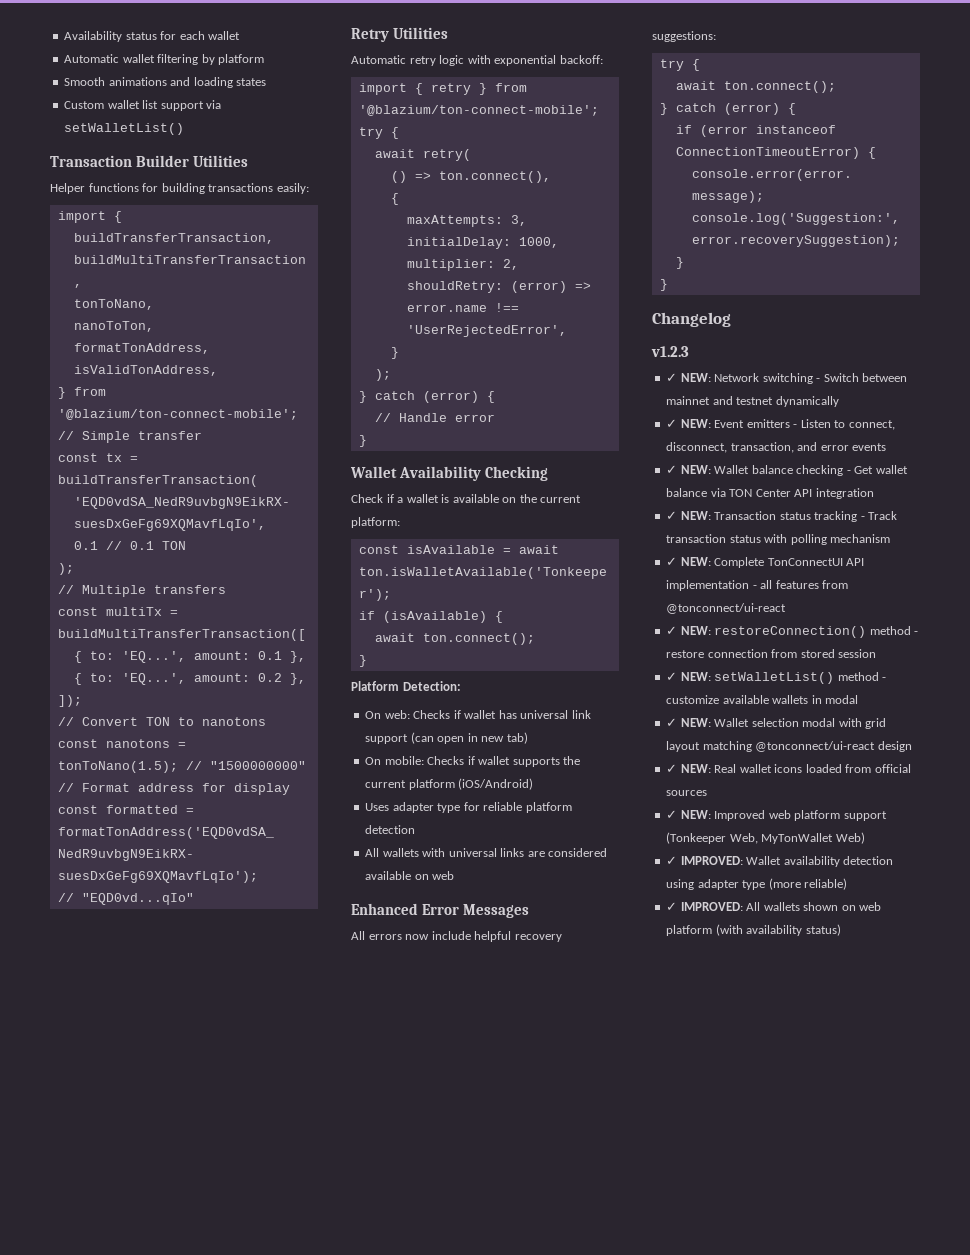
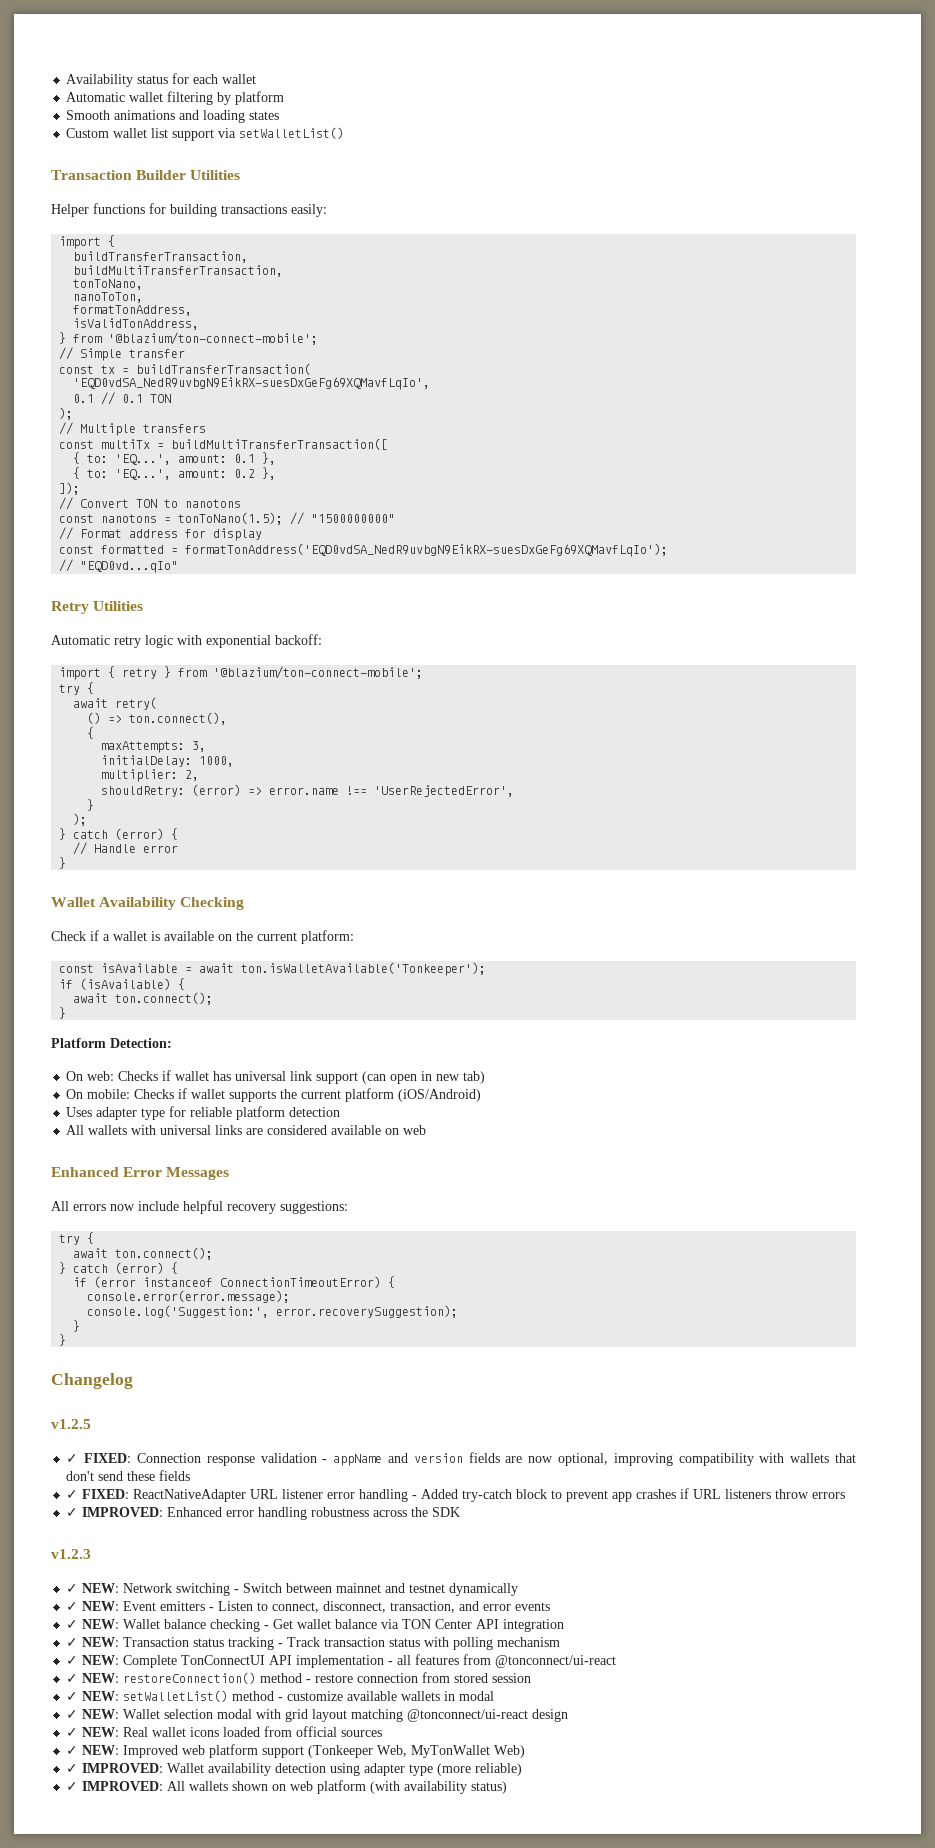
+ v1.2.5
+ ✓ FIXED: Connection response validation - appName and version fields are now optional, improving compatibility with wallets that don't send these fields
+ ✓ FIXED: ReactNativeAdapter URL listener error handling - Added try-catch block to prevent app crashes if URL listeners throw errors
+ ✓ IMPROVED: Enhanced error handling robustness across the SDK

